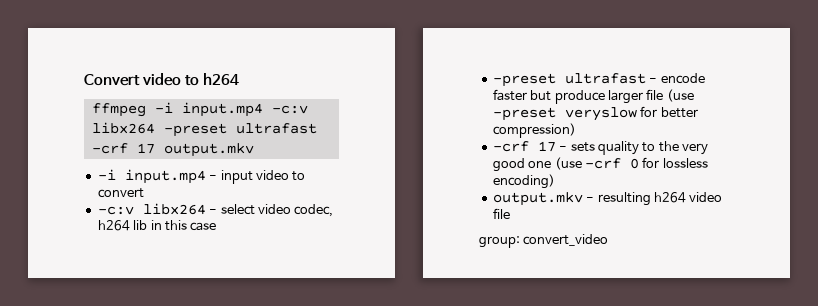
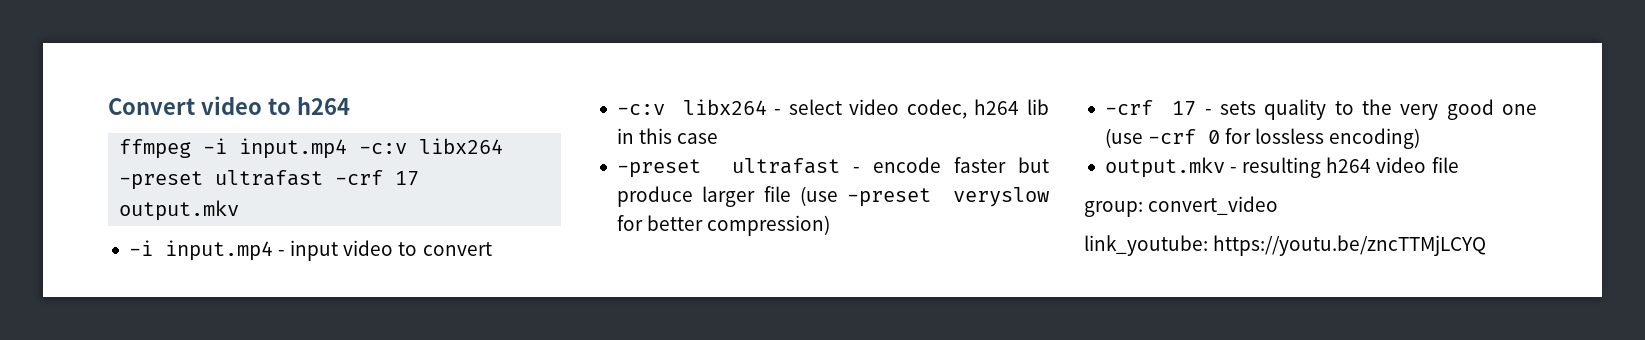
+ link_youtube: https://youtu.be/zncTTMjLCYQ

